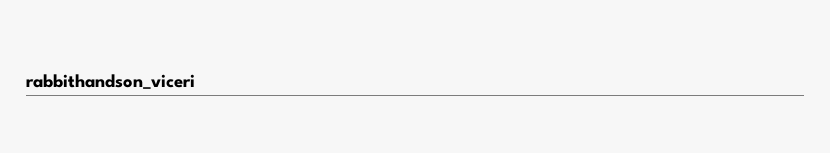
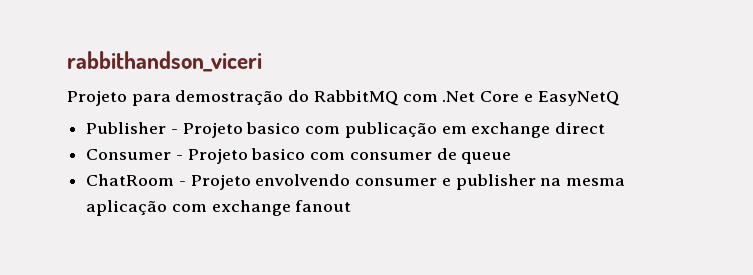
+ Projeto para demostração do RabbitMQ com .Net Core e EasyNetQ
+ Publisher - Projeto basico com publicação em exchange direct
+ Consumer - Projeto basico com consumer de queue
+ ChatRoom - Projeto envolvendo consumer e publisher na mesma aplicação com exchange fanout

